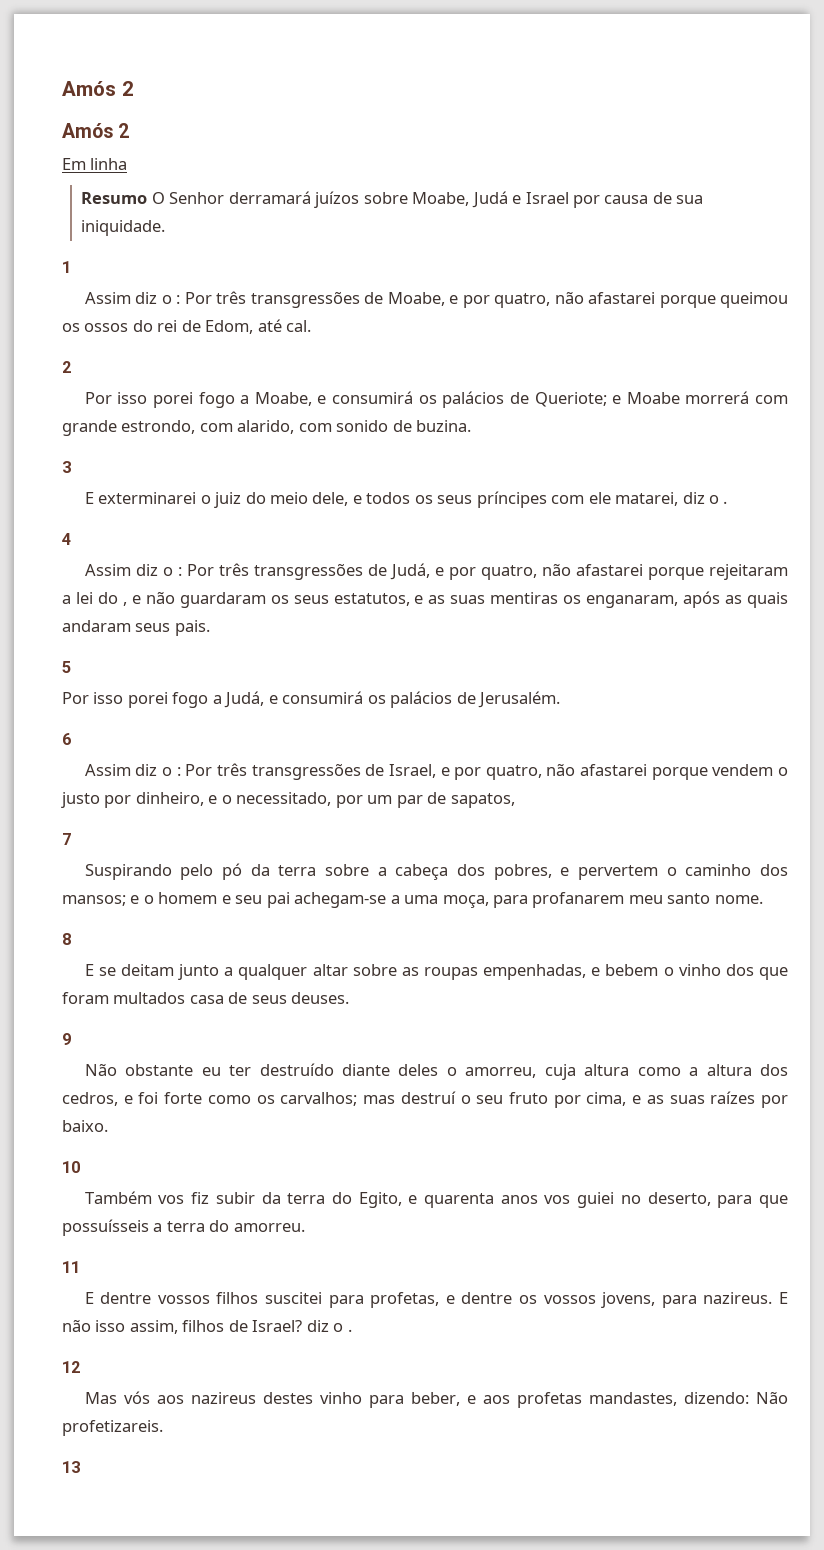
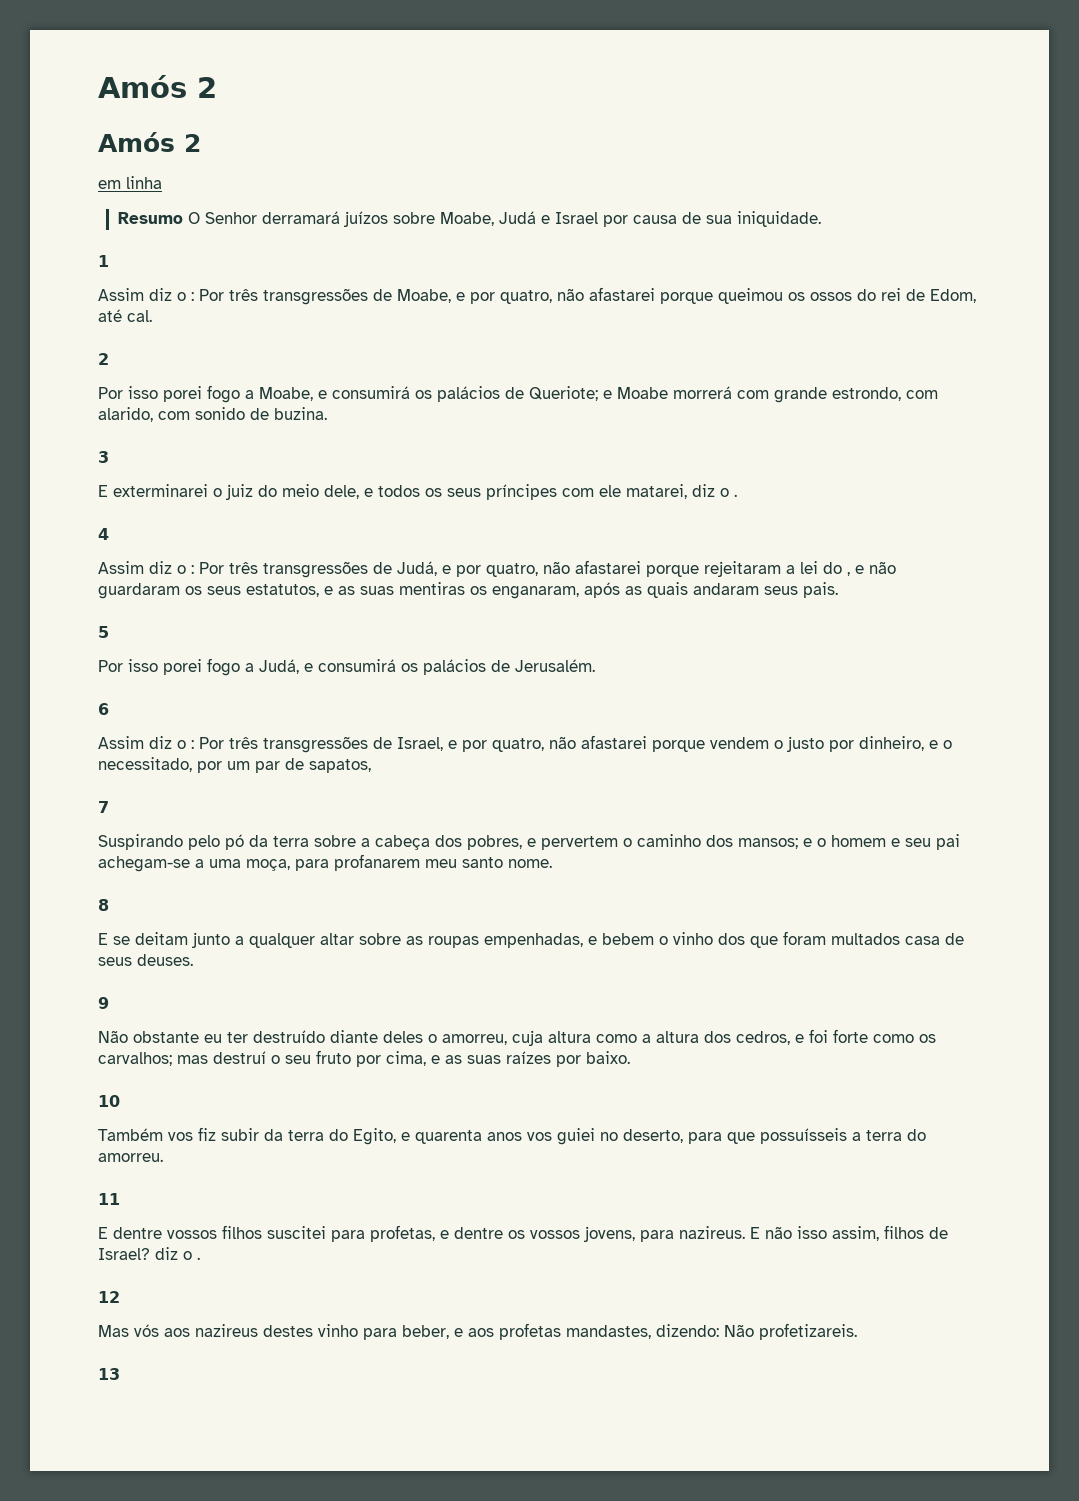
- Em linha
+ em linha

